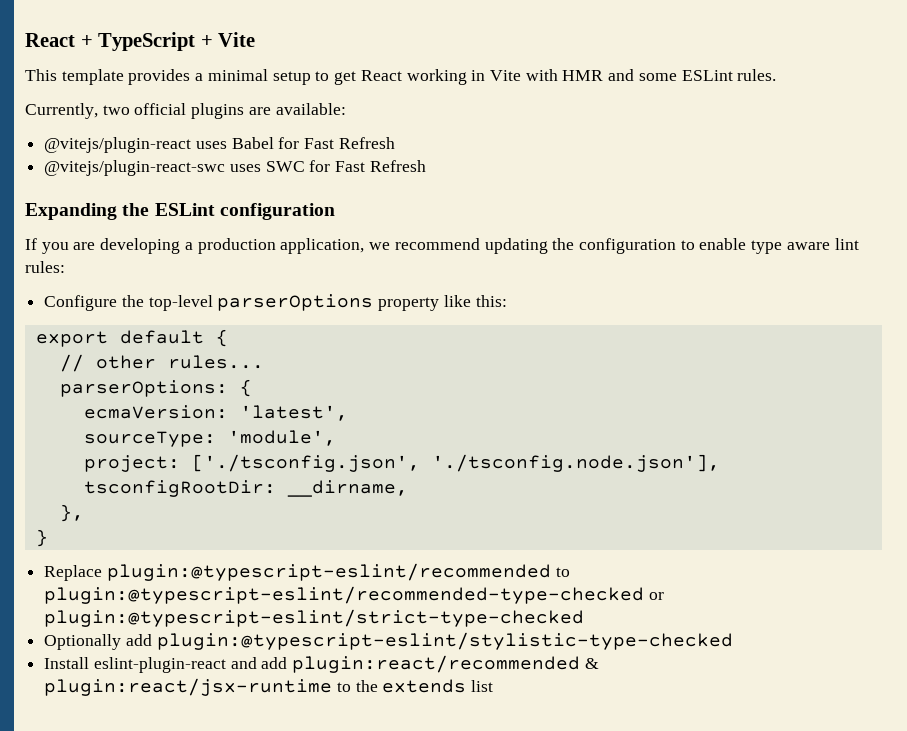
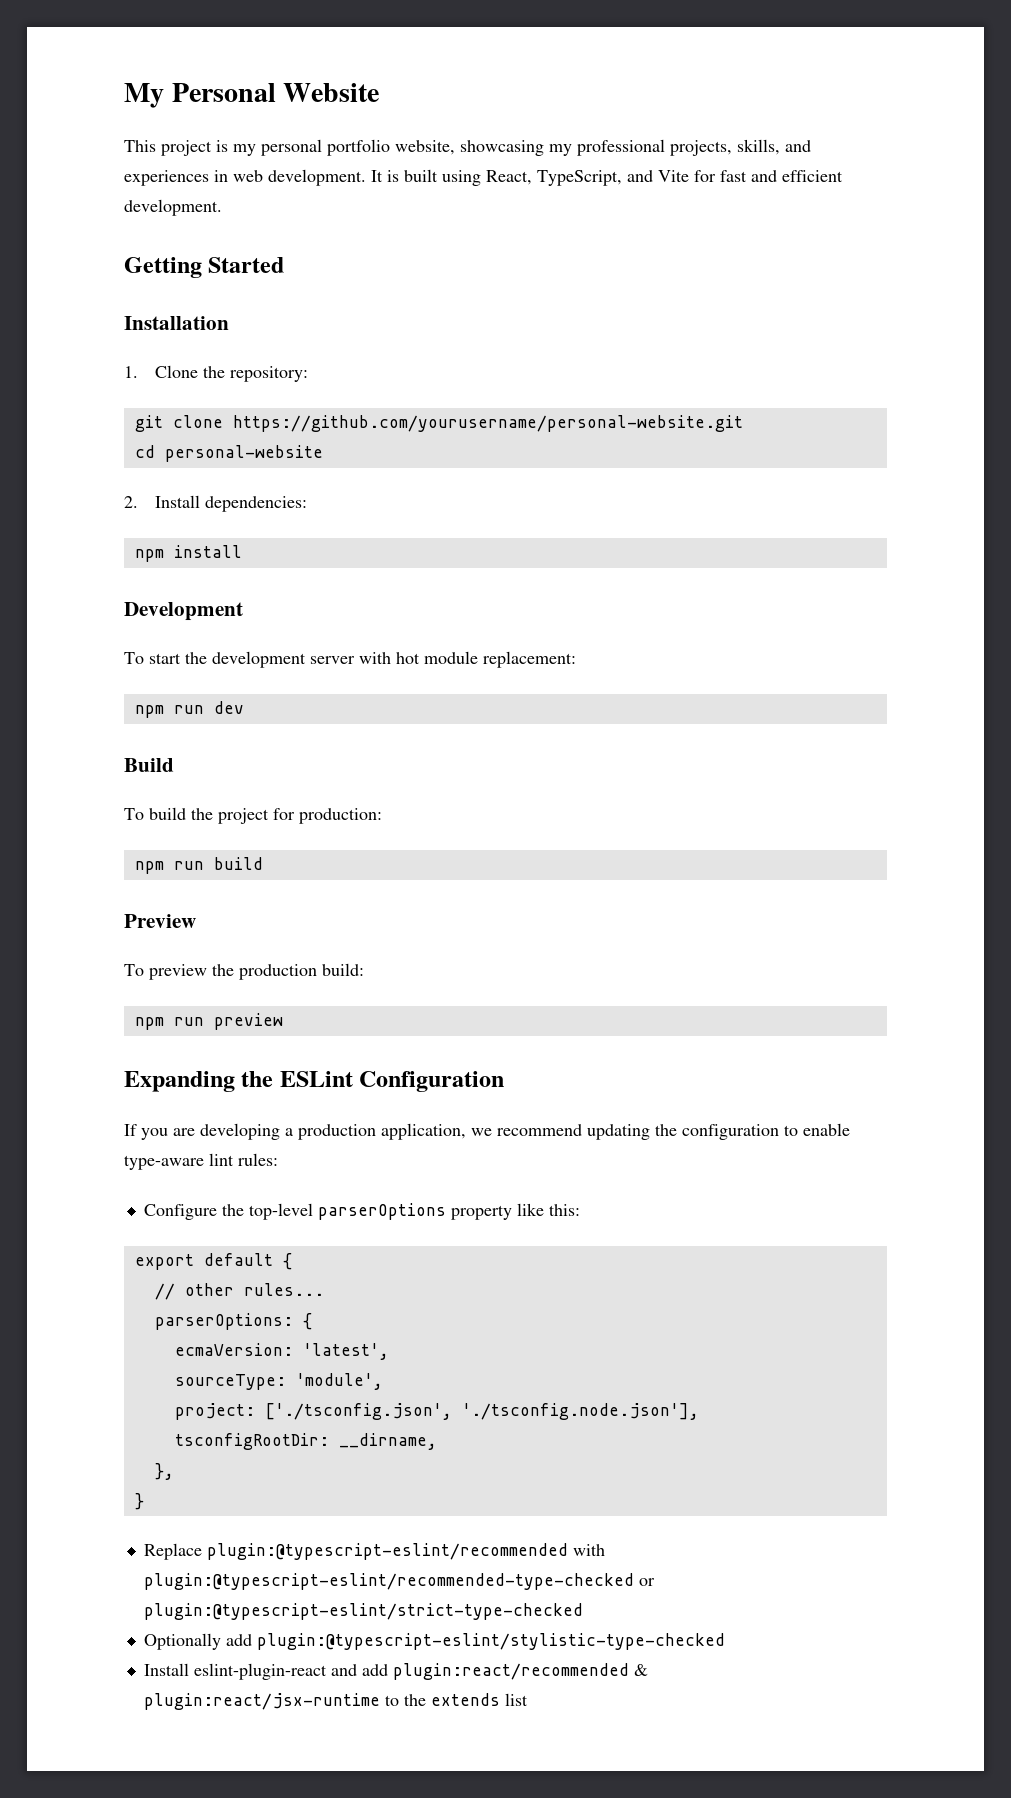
- React + TypeScript + Vite
- This template provides a minimal setup to get React working in Vite with HMR and some ESLint rules.
- Currently, two official plugins are available:
- @vitejs/plugin-react uses Babel for Fast Refresh
- @vitejs/plugin-react-swc uses SWC for Fast Refresh
+ My Personal Website
+ This project is my personal portfolio website, showcasing my professional projects, skills, and experiences in web development. It is built using React, TypeScript, and Vite for fast and efficient development.
+ Getting Started
+ Installation
+ 1. Clone the repository:
+ git clone https://github.com/yourusername/personal-website.git
+ cd personal-website
+ 2. Install dependencies:
+ npm install
+ Development
+ To start the development server with hot module replacement:
+ npm run dev
+ Build
+ To build the project for production:
+ npm run build
+ Preview
+ To preview the production build:
+ npm run preview
- Expanding the ESLint configuration
+ Expanding the ESLint Configuration
- If you are developing a production application, we recommend updating the configuration to enable type aware lint rules:
+ If you are developing a production application, we recommend updating the configuration to enable type-aware lint rules:
- Replace plugin:@typescript-eslint/recommended to plugin:@typescript-eslint/recommended-type-checked or plugin:@typescript-eslint/strict-type-checked
+ Replace plugin:@typescript-eslint/recommended with plugin:@typescript-eslint/recommended-type-checked or plugin:@typescript-eslint/strict-type-checked

